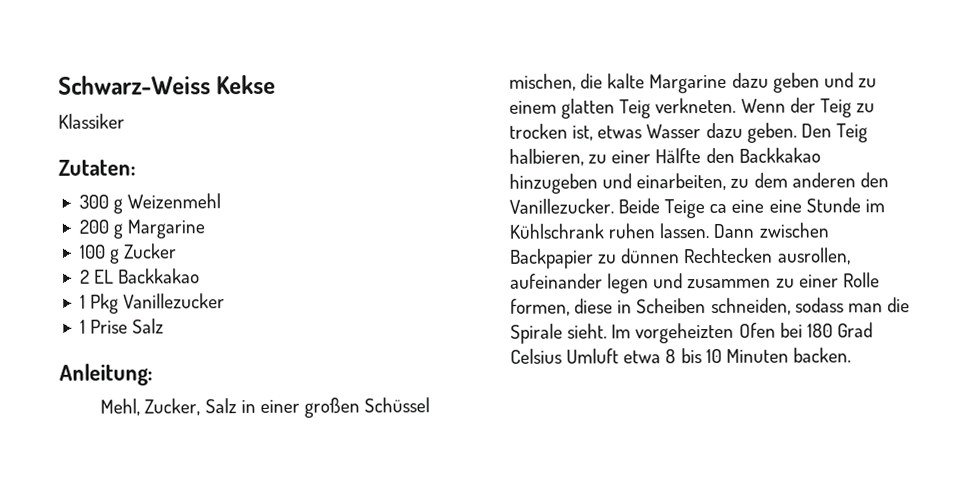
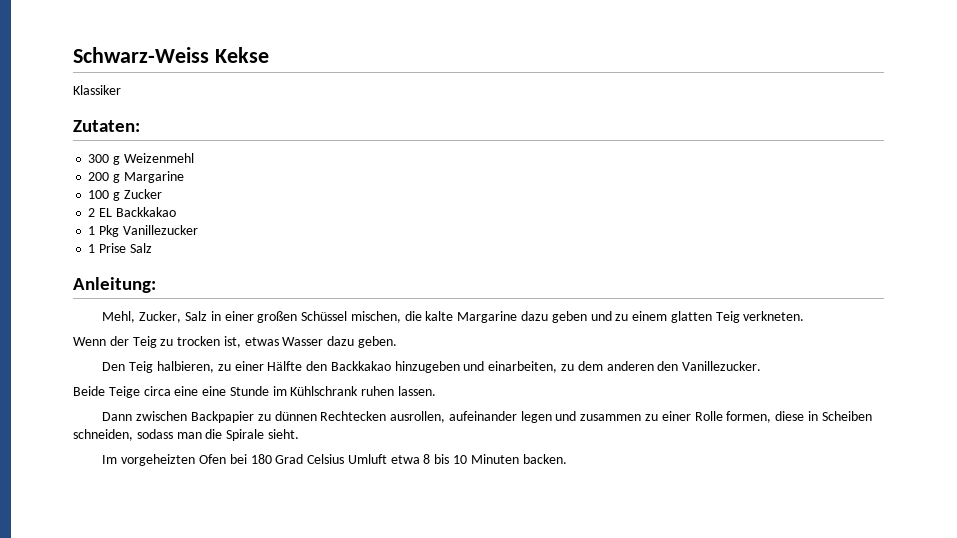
- Mehl, Zucker, Salz in einer großen Schüssel mischen, die kalte Margarine dazu geben und zu einem glatten Teig verkneten. Wenn der Teig zu trocken ist, etwas Wasser dazu geben. Den Teig halbieren, zu einer Hälfte den Backkakao hinzugeben und einarbeiten, zu dem anderen den Vanillezucker. Beide Teige ca eine eine Stunde im Kühlschrank ruhen lassen. Dann zwischen Backpapier zu dünnen Rechtecken ausrollen, aufeinander legen und zusammen zu einer Rolle formen, diese in Scheiben schneiden, sodass man die Spirale sieht. Im vorgeheizten Ofen bei 180 Grad Celsius Umluft etwa 8 bis 10 Minuten backen.
+ Mehl, Zucker, Salz in einer großen Schüssel mischen, die kalte Margarine dazu geben und zu einem glatten Teig verkneten.
+ Wenn der Teig zu trocken ist, etwas Wasser dazu geben.
+ Den Teig halbieren, zu einer Hälfte den Backkakao hinzugeben und einarbeiten, zu dem anderen den Vanillezucker.
+ Beide Teige circa eine eine Stunde im Kühlschrank ruhen lassen.
+ Dann zwischen Backpapier zu dünnen Rechtecken ausrollen, aufeinander legen und zusammen zu einer Rolle formen, diese in Scheiben schneiden, sodass man die Spirale sieht.
+ Im vorgeheizten Ofen bei 180 Grad Celsius Umluft etwa 8 bis 10 Minuten backen.

